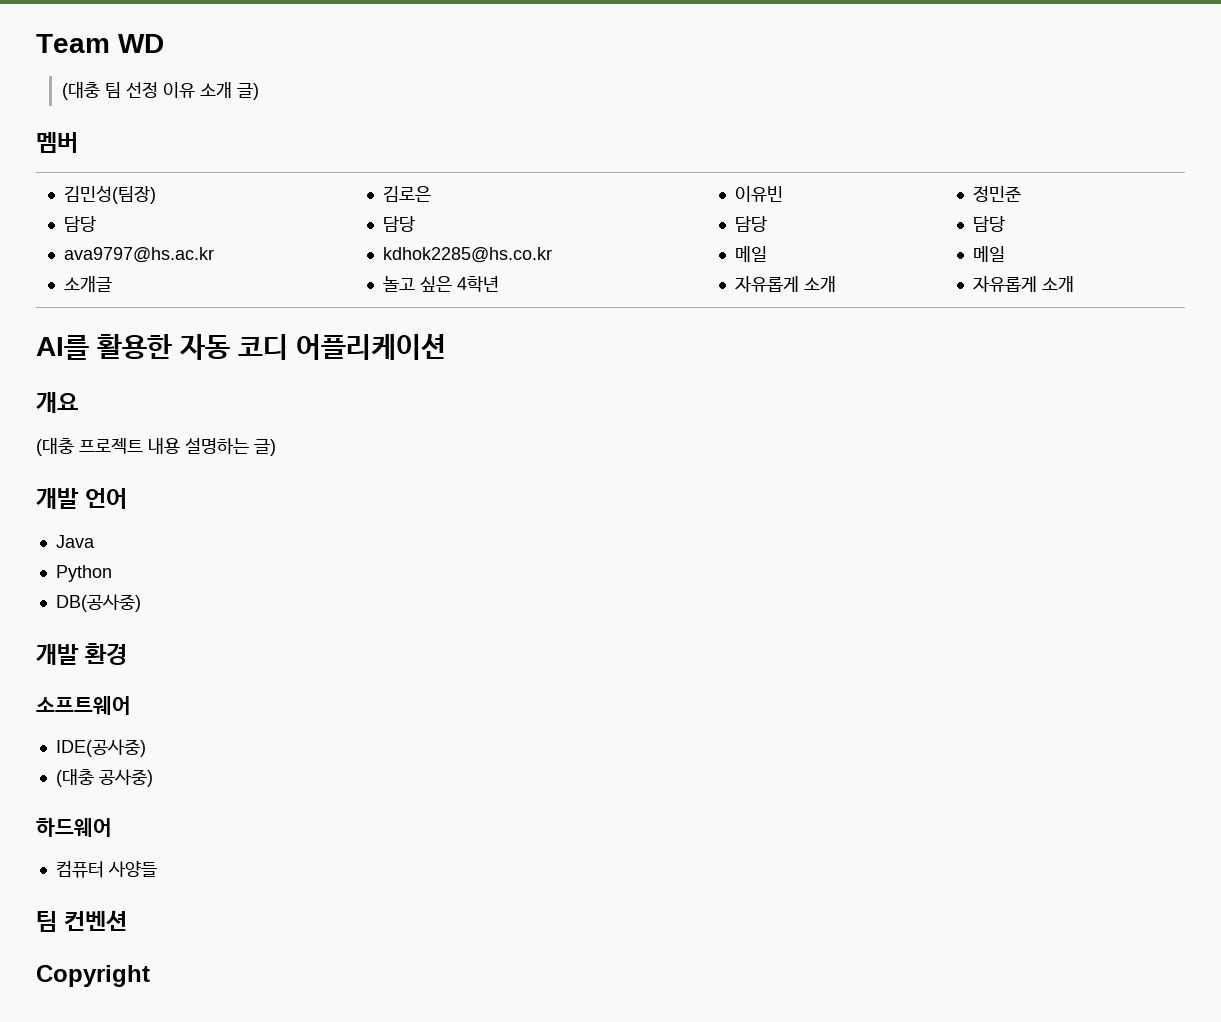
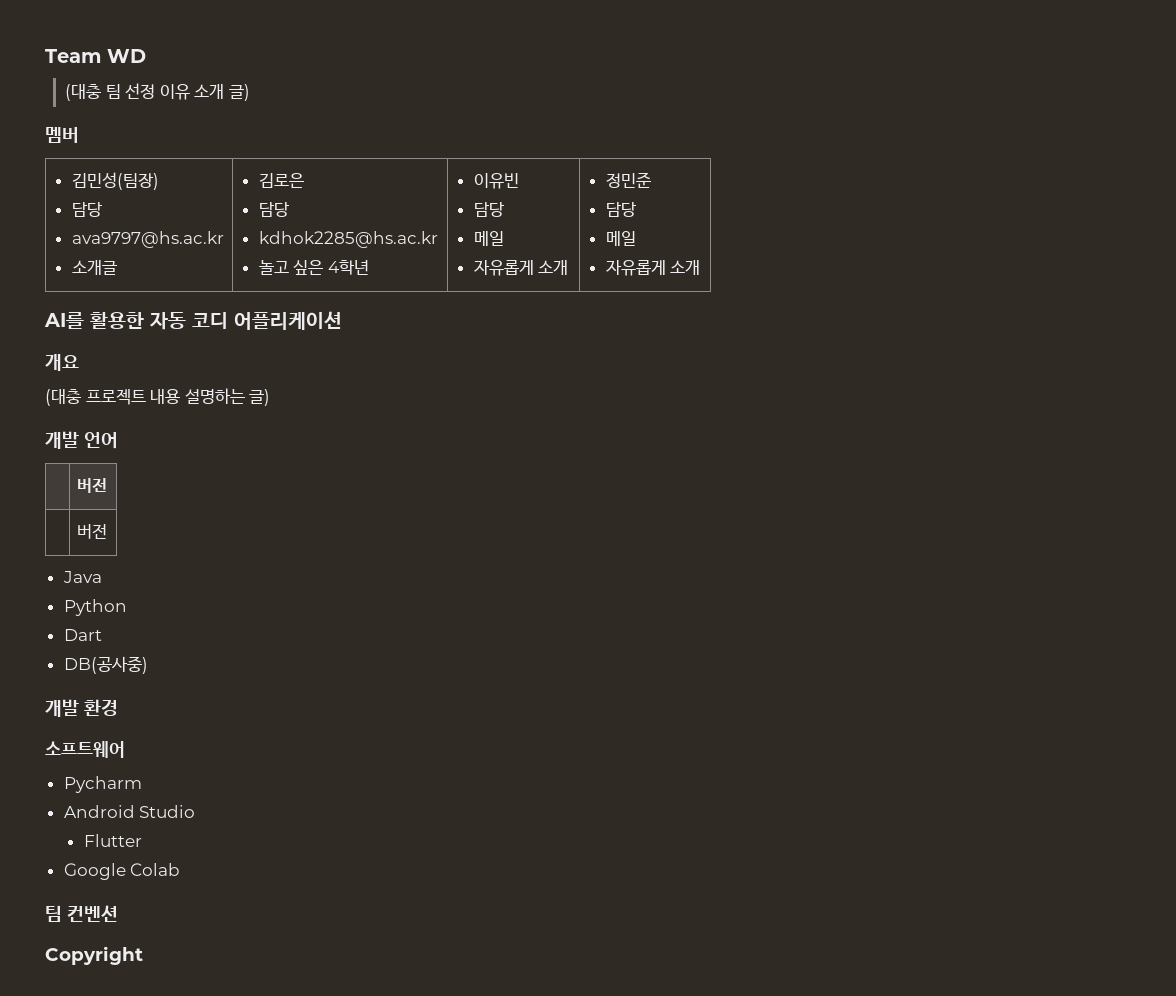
  김민성(팀장)
  담당
  ava9797@hs.ac.kr
  소개글 | 김로은
  담당
- kdhok2285@hs.co.kr
+ kdhok2285@hs.ac.kr
  개발 언어
+ | 버전
+ | 버전
+ Dart
- IDE(공사중)
- (대충 공사중)
- 하드웨어
- 컴퓨터 사양들
+ Pycharm
+ Android Studio
+ Flutter
+ Google Colab

